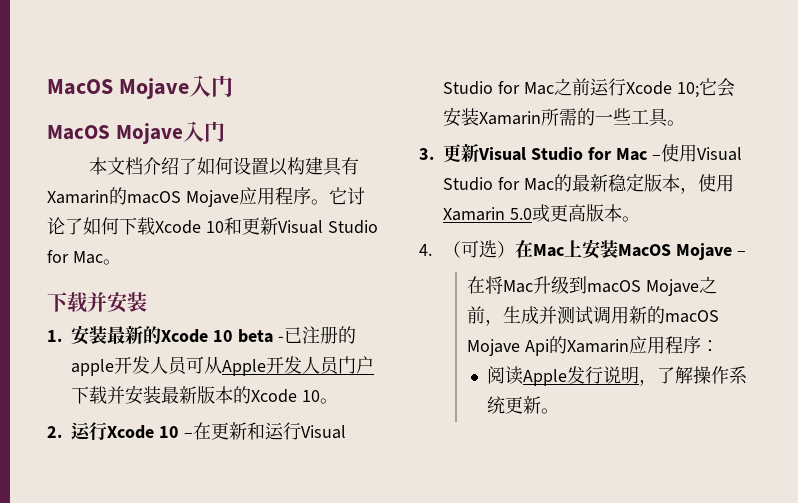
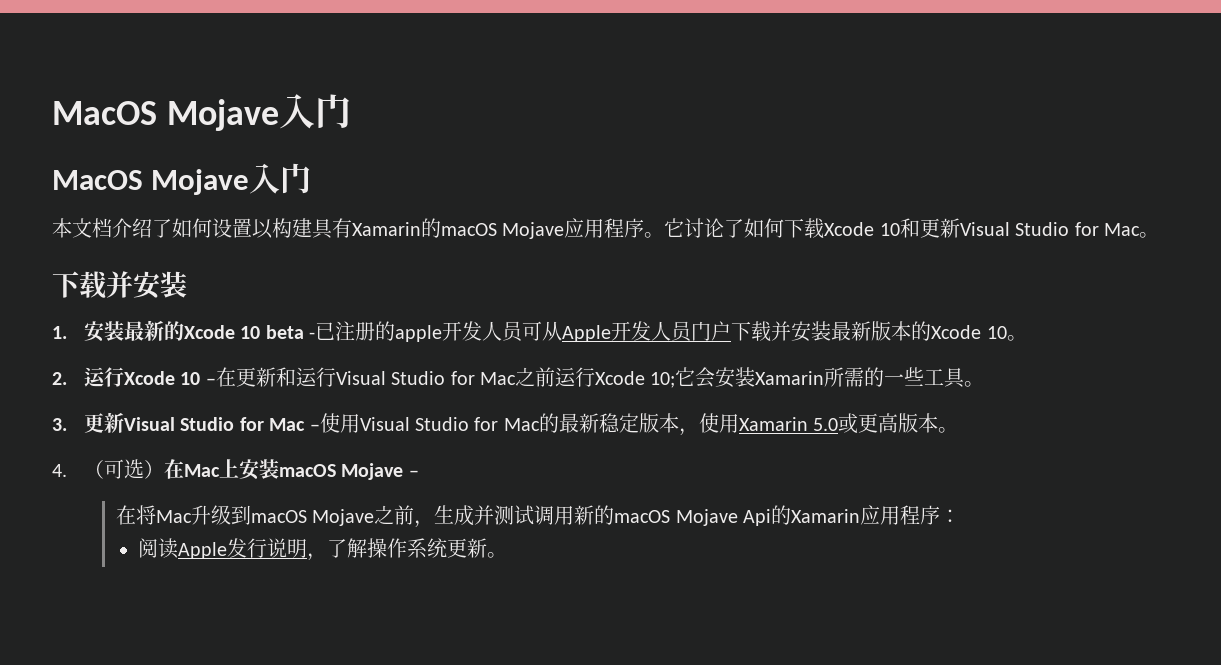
- 4.（可选）在Mac上安装MacOS Mojave –
+ 4.（可选）在Mac上安装macOS Mojave –

